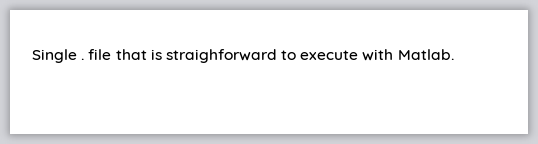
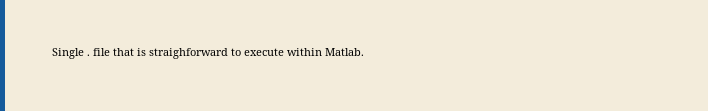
- Single . file that is straighforward to execute with Matlab.
+ Single . file that is straighforward to execute within Matlab.

